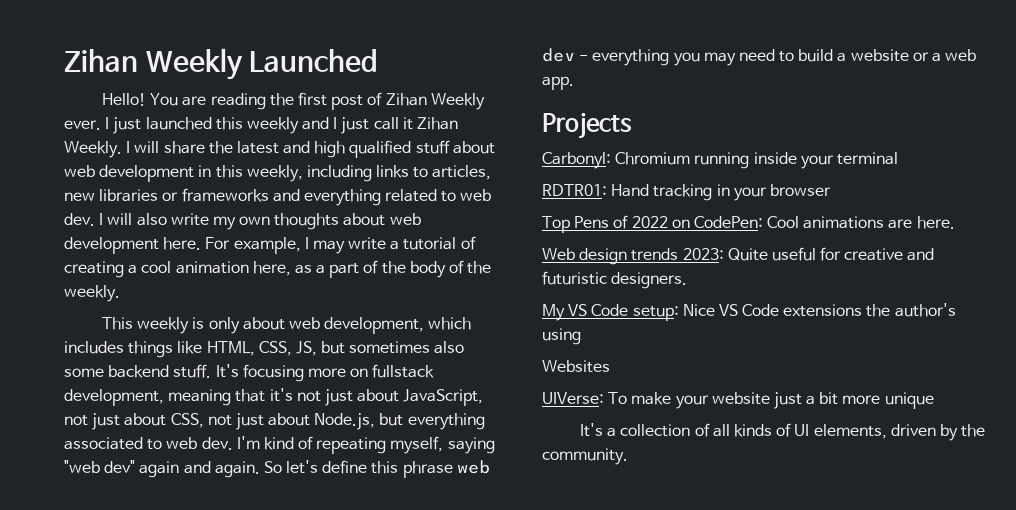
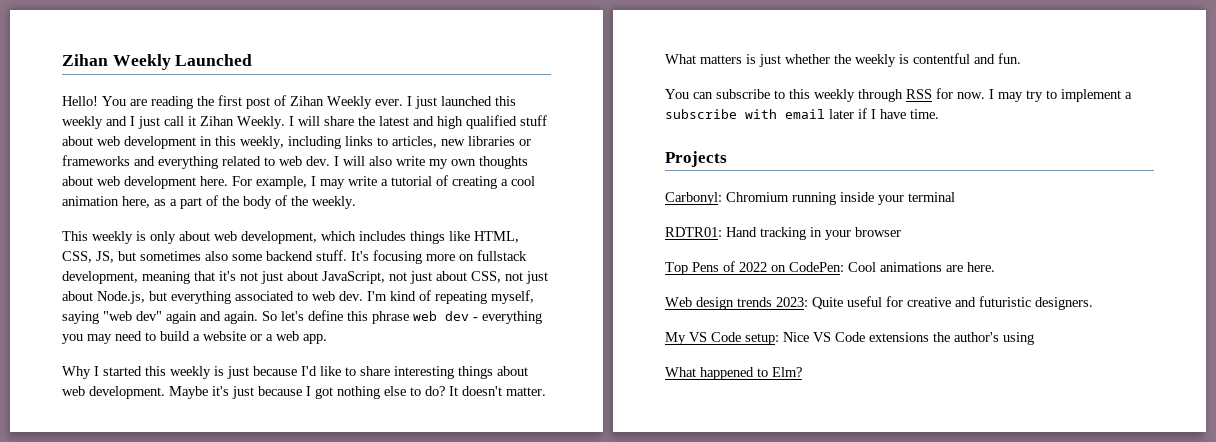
+ Why I started this weekly is just because I'd like to share interesting things about web development. Maybe it's just because I got nothing else to do? It doesn't matter. What matters is just whether the weekly is contentful and fun.
+ You can subscribe to this weekly through RSS for now. I may try to implement a subscribe with email later if I have time.
- Websites
- UIVerse: To make your website just a bit more unique
- It's a collection of all kinds of UI elements, driven by the community.
+ What happened to Elm?

